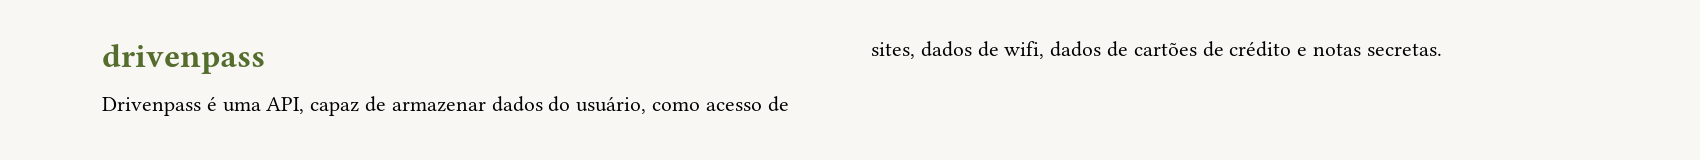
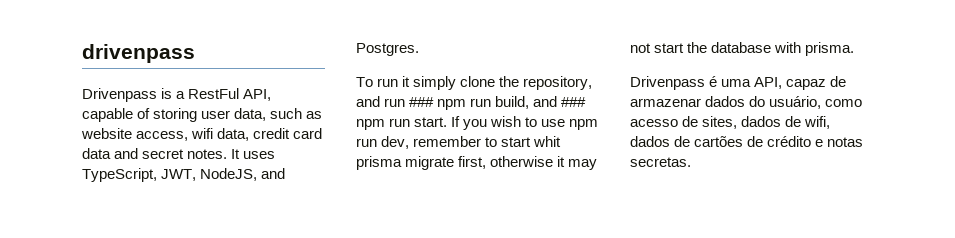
+ Drivenpass is a RestFul API, capable of storing user data, such as website access, wifi data, credit card data and secret notes. It uses TypeScript, JWT, NodeJS, and Postgres.
+ To run it simply clone the repository, and run ### npm run build, and ### npm run start. If you wish to use npm run dev, remember to start whit prisma migrate first, otherwise it may not start the database with prisma.

